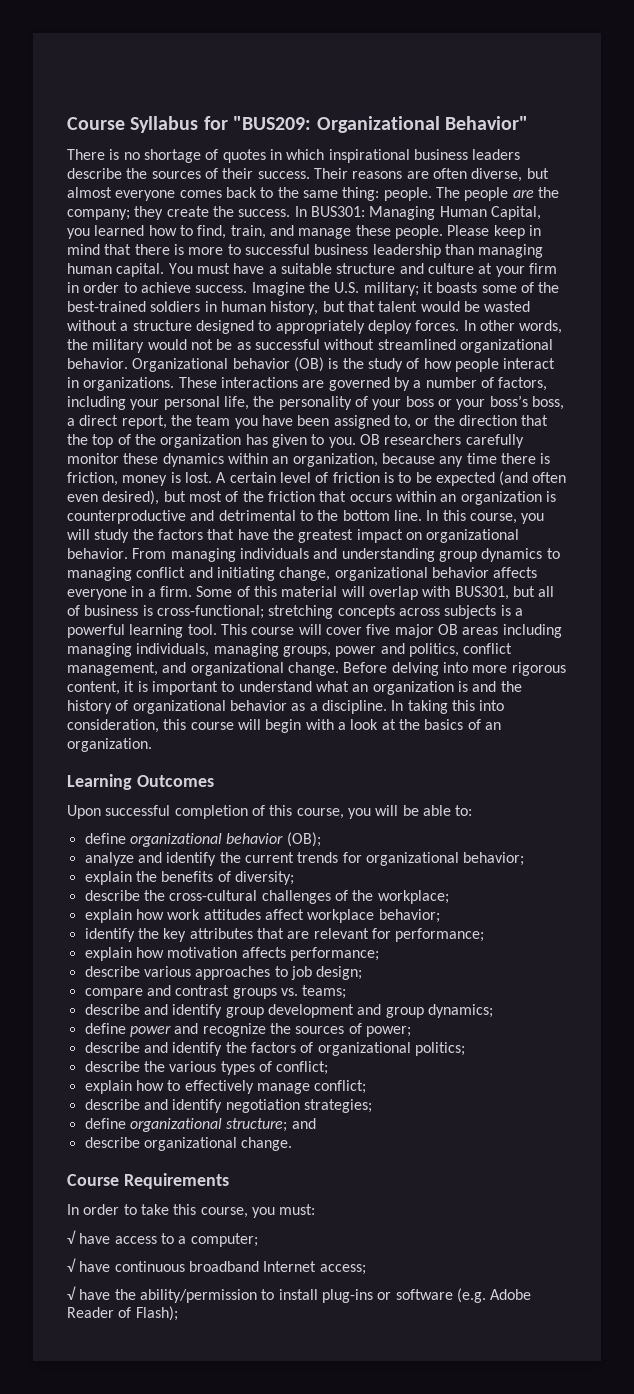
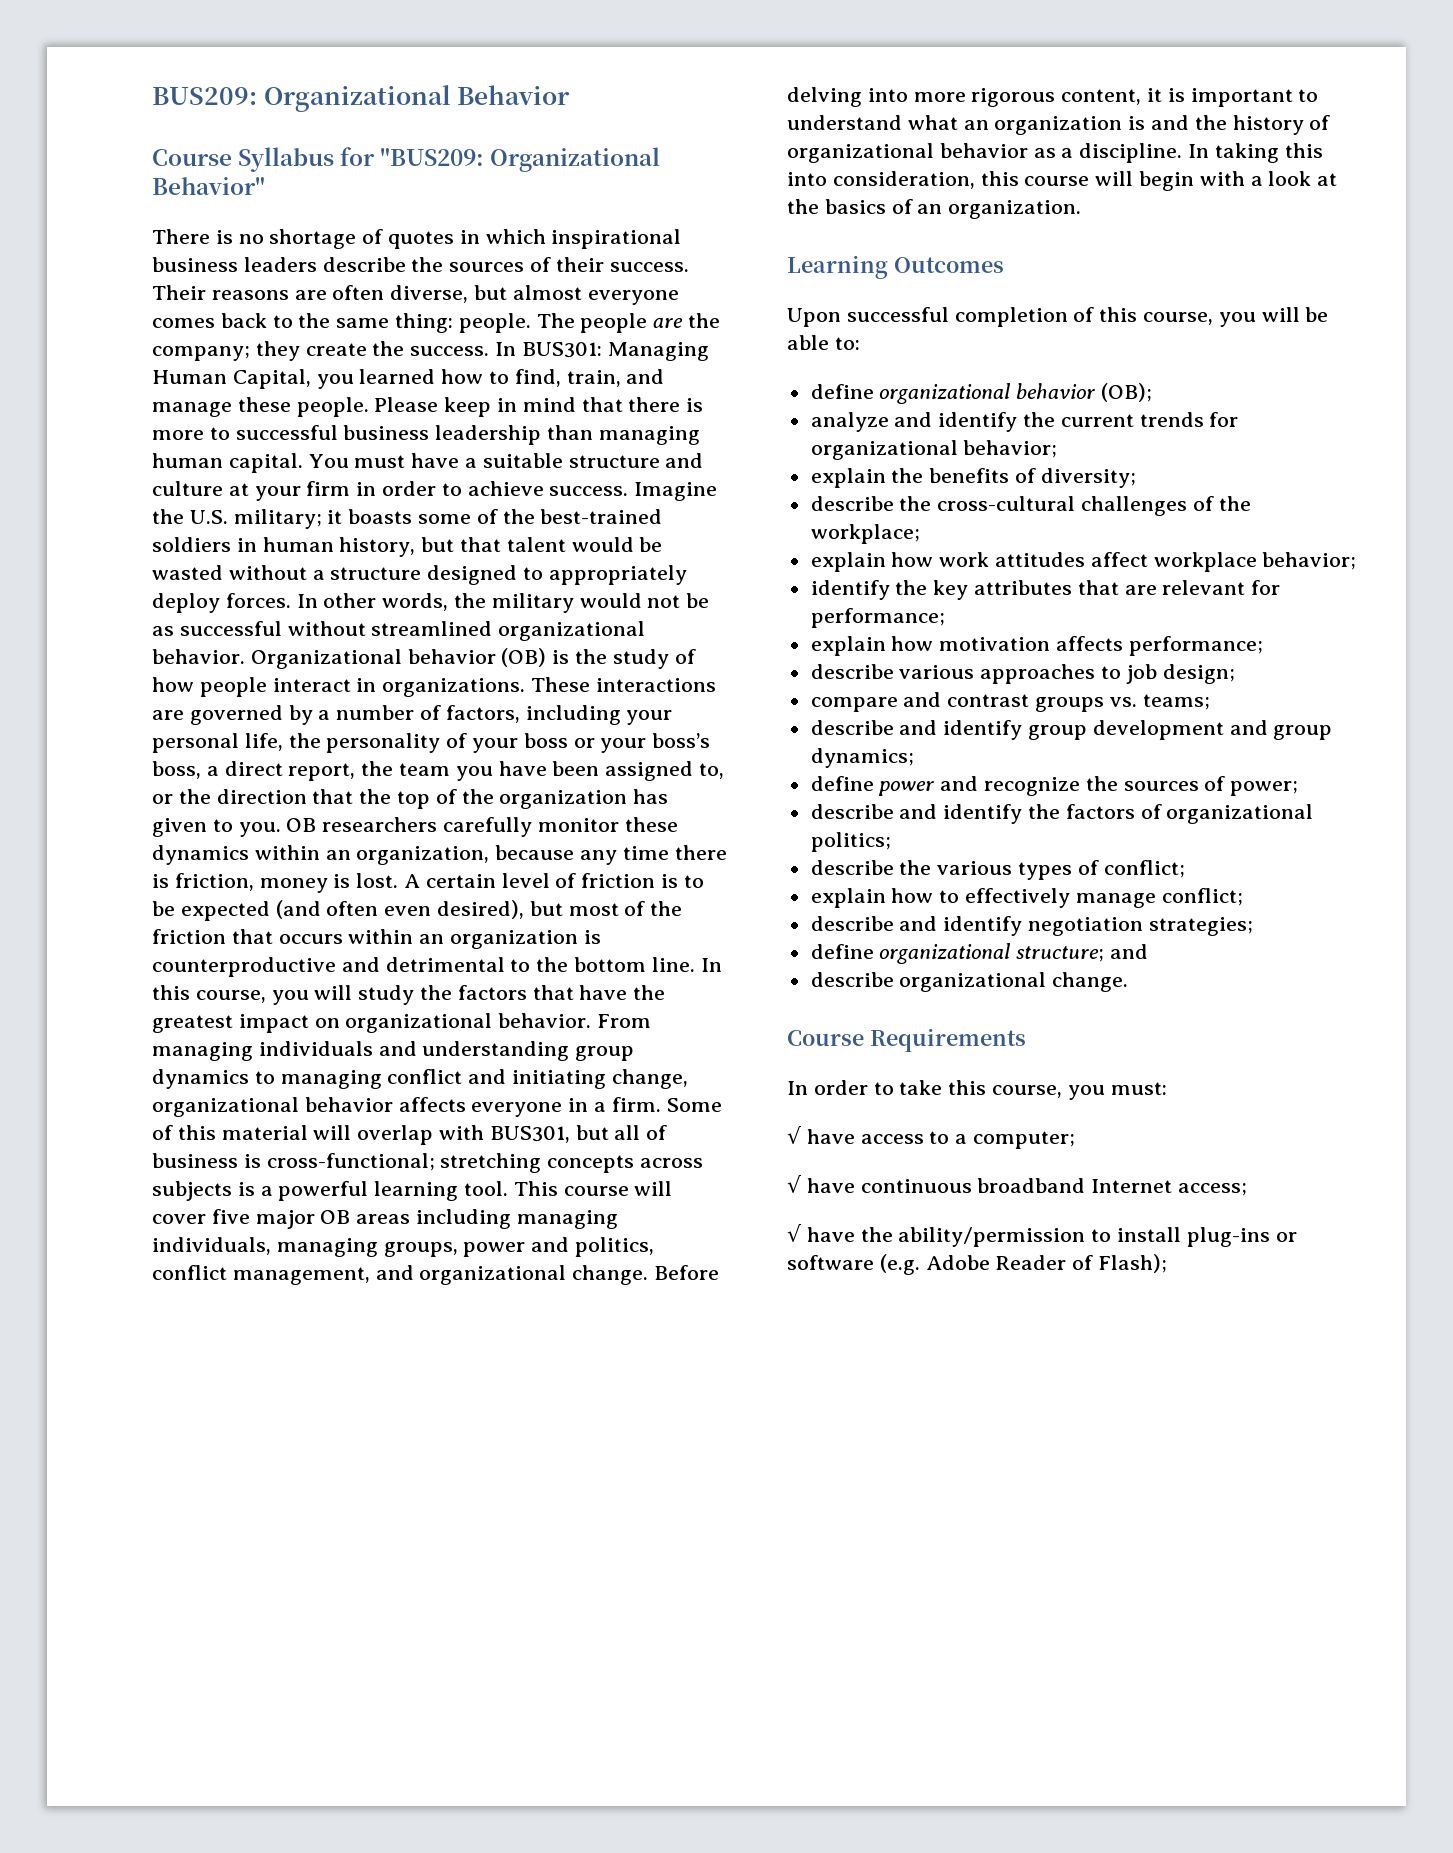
+ BUS209: Organizational Behavior

